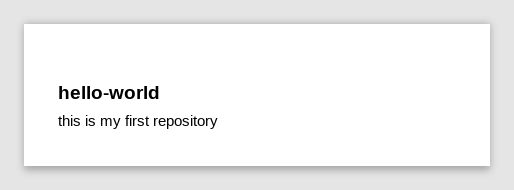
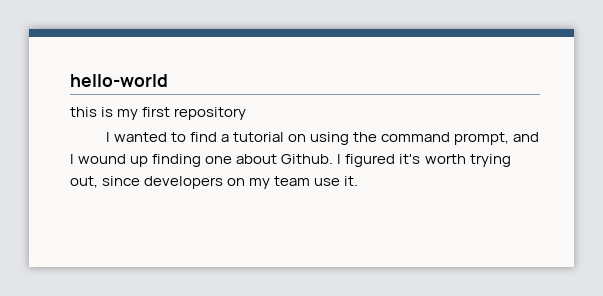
+ I wanted to find a tutorial on using the command prompt, and I wound up finding one about Github. I figured it's worth trying out, since developers on my team use it.

